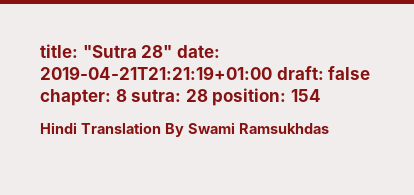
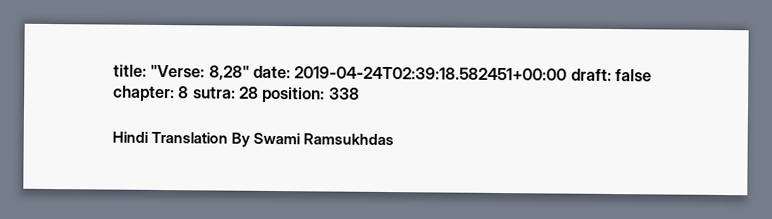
- title: "Sutra 28" date: 2019-04-21T21:21:19+01:00 draft: false chapter: 8 sutra: 28 position: 154
+ title: "Verse: 8,28" date: 2019-04-24T02:39:18.582451+00:00 draft: false chapter: 8 sutra: 28 position: 338

